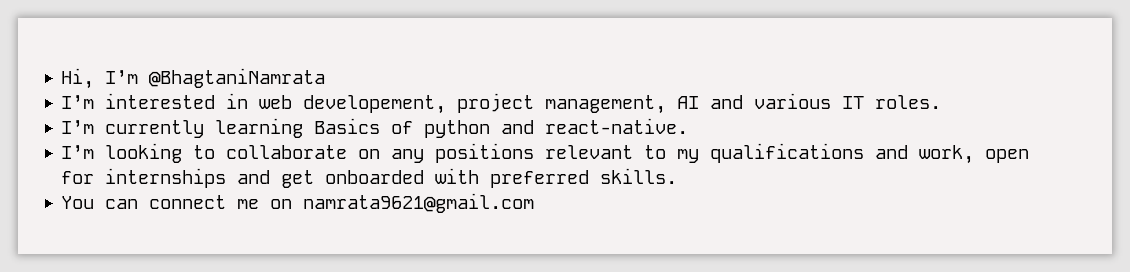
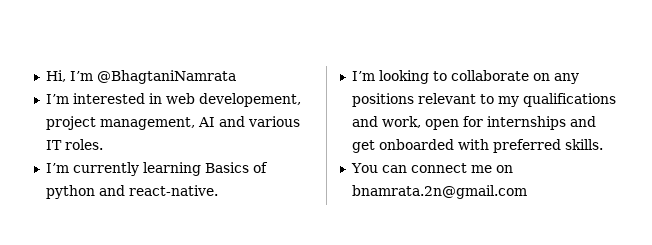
- You can connect me on namrata9621@gmail.com
+ You can connect me on bnamrata.2n@gmail.com

